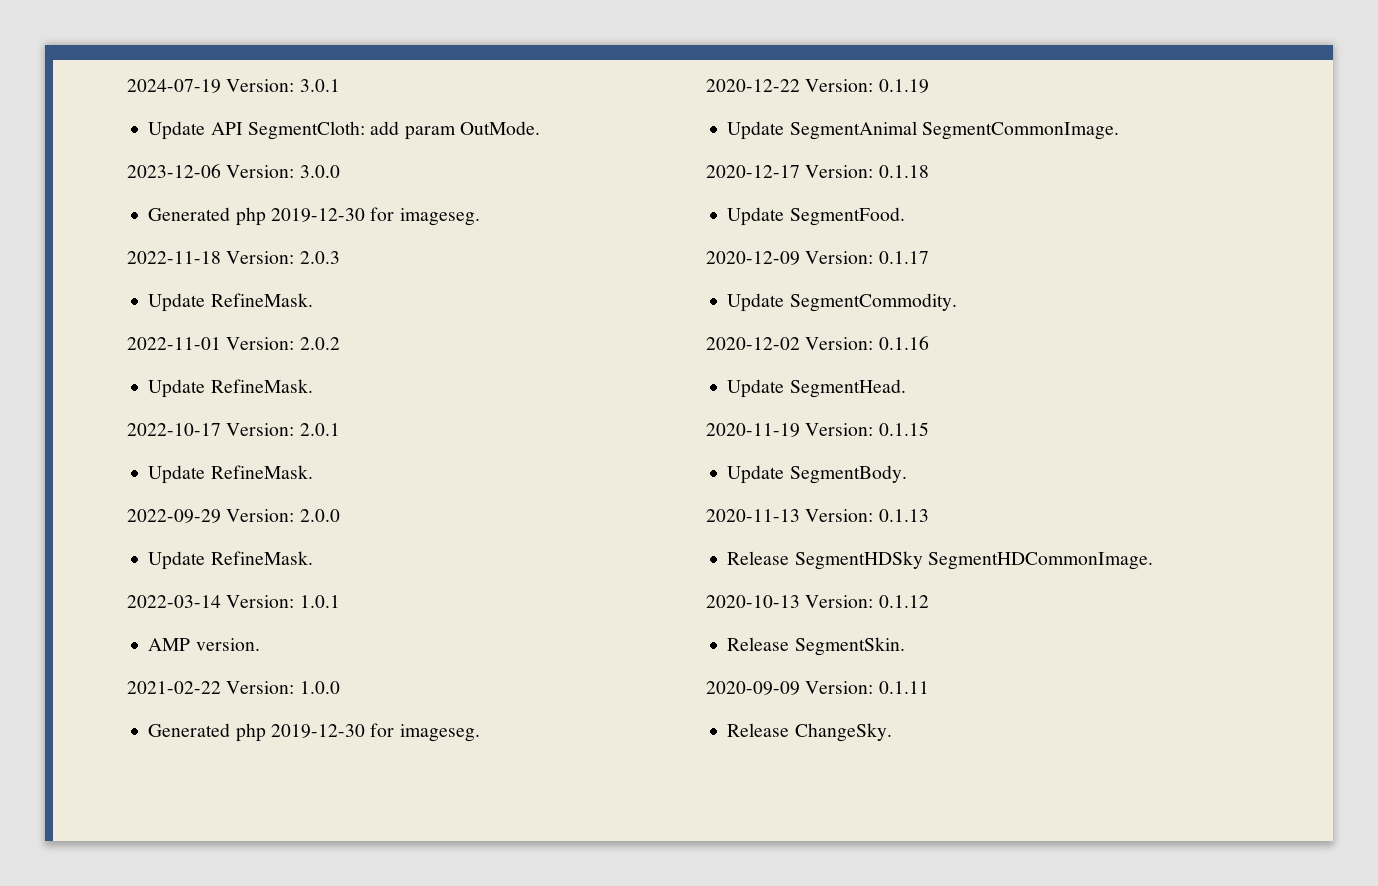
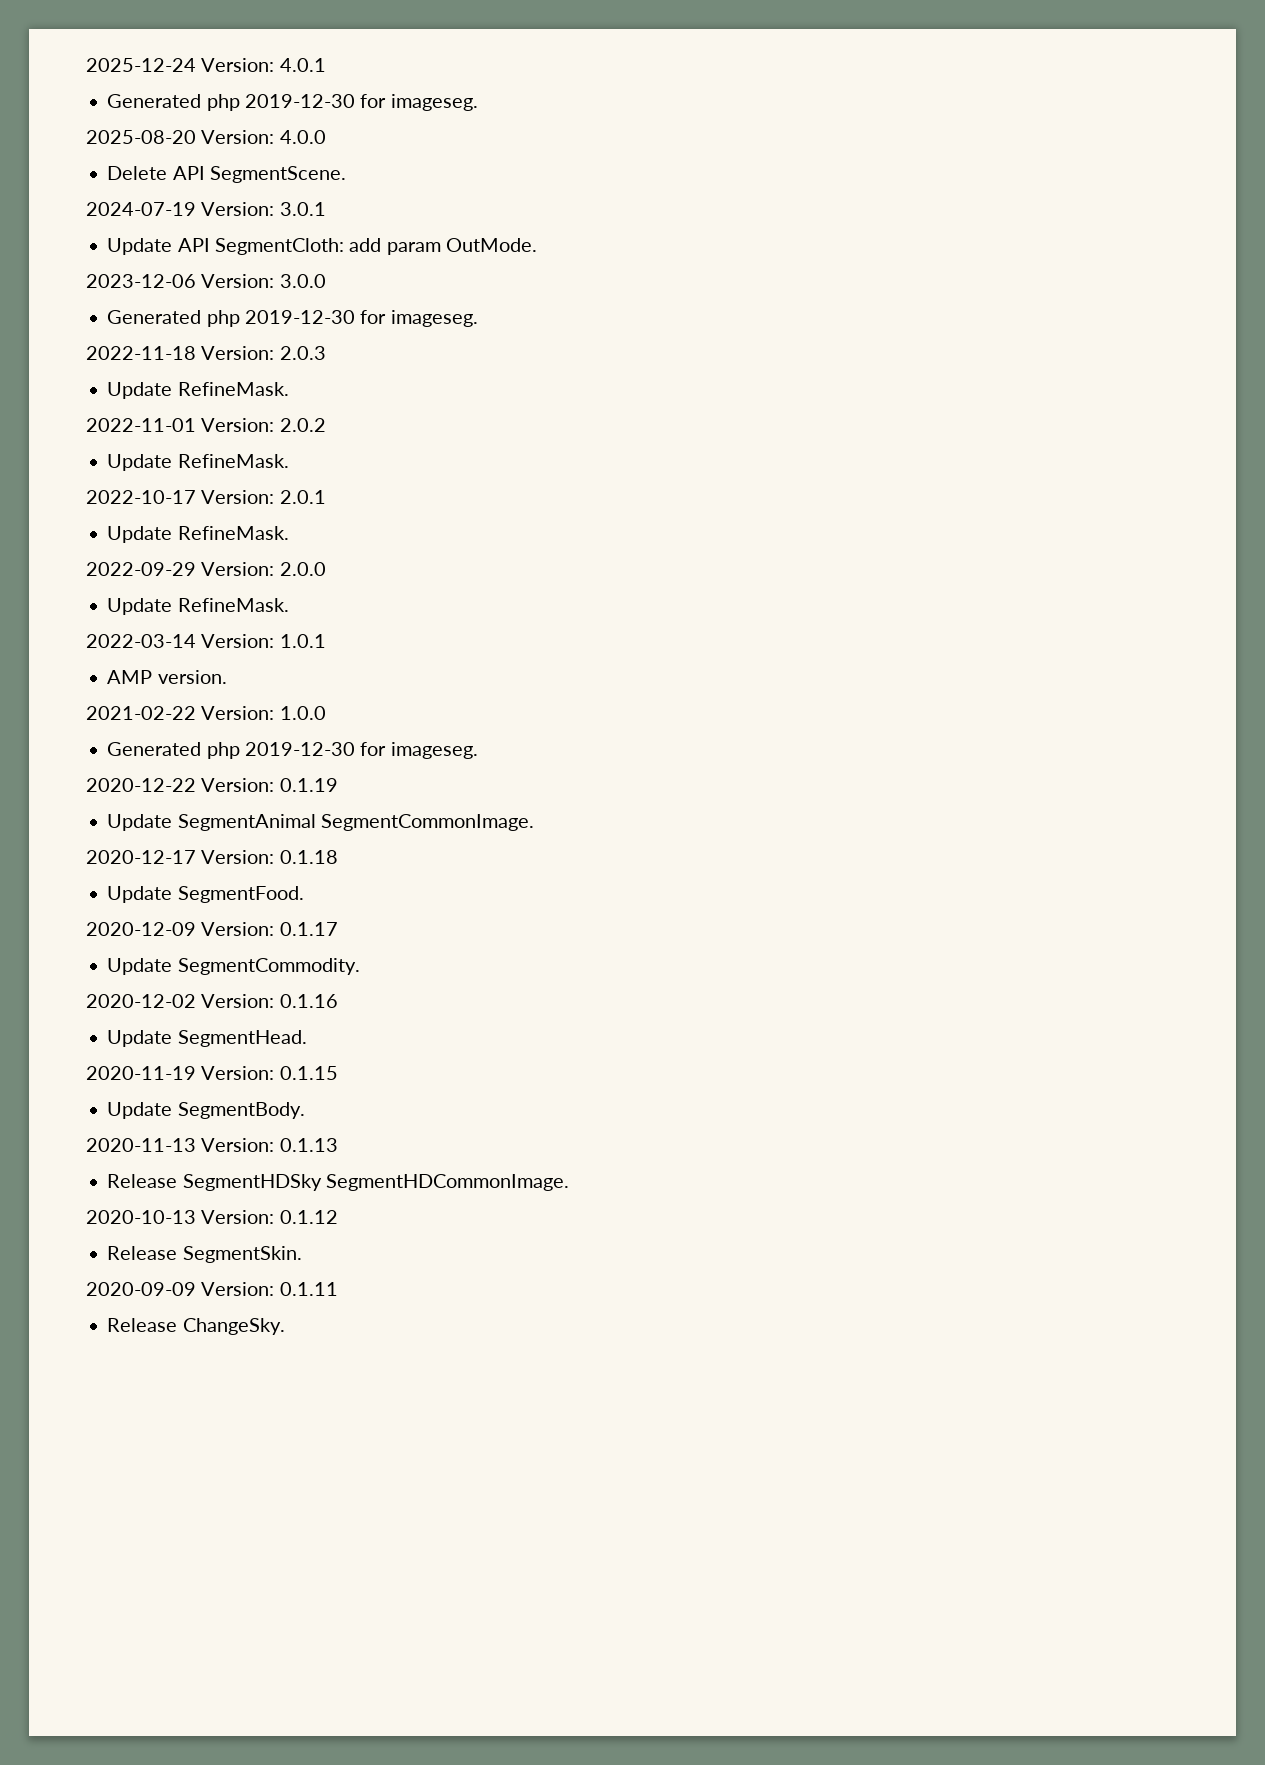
+ 2025-12-24 Version: 4.0.1
+ Generated php 2019-12-30 for imageseg.
+ 2025-08-20 Version: 4.0.0
+ Delete API SegmentScene.

